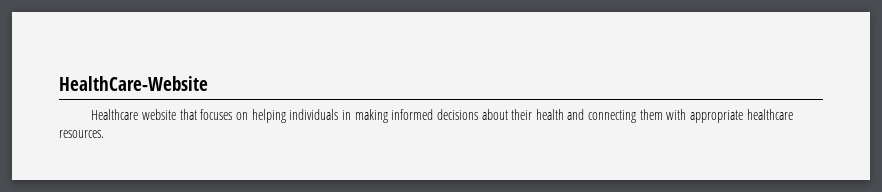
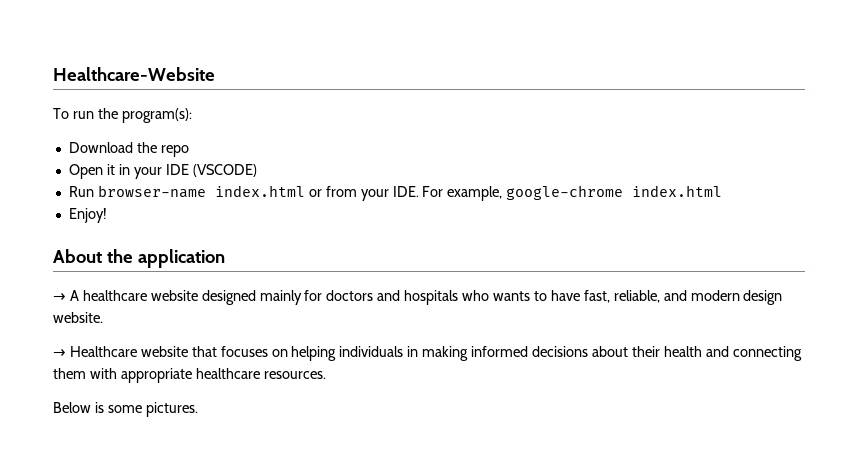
- HealthCare-Website
- Healthcare website that focuses on helping individuals in making informed decisions about their health and connecting them with appropriate healthcare resources.
+ Healthcare-Website
+ To run the program(s):
+ Download the repo
+ Open it in your IDE (VSCODE)
+ Run browser-name index.html or from your IDE. For example, google-chrome index.html
+ Enjoy!
+ About the application
+ → A healthcare website designed mainly for doctors and hospitals who wants to have fast, reliable, and modern design website.
+ → Healthcare website that focuses on helping individuals in making informed decisions about their health and connecting them with appropriate healthcare resources.
+ Below is some pictures.

